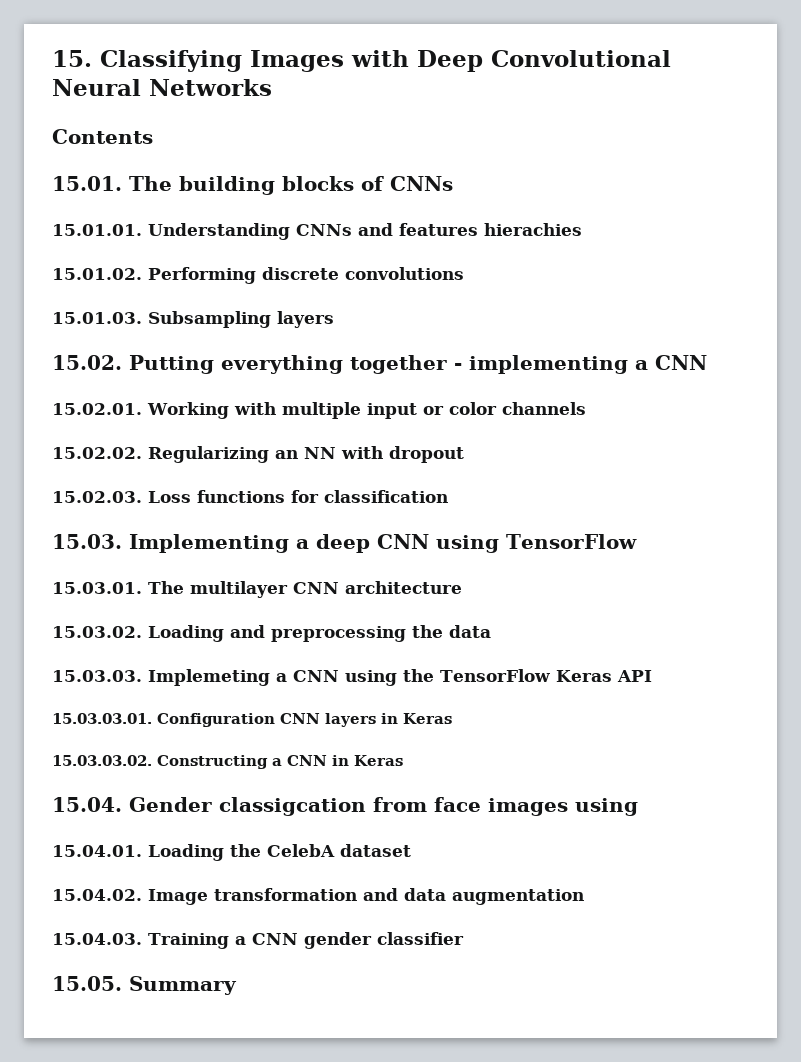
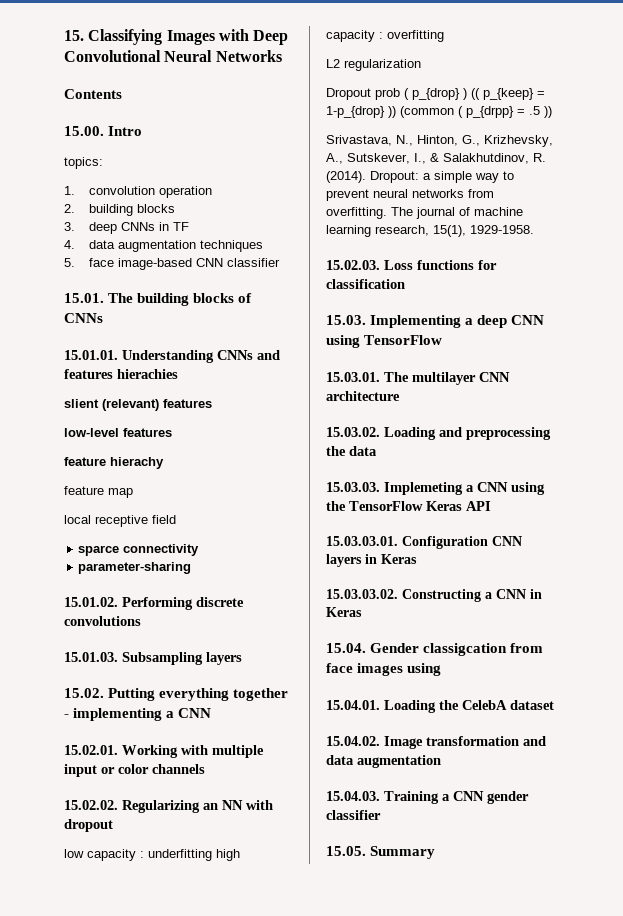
+ 15.00. Intro
+ topics:
+ 1. convolution operation
+ 2. building blocks
+ 3. deep CNNs in TF
+ 4. data augmentation techniques
+ 5. face image-based CNN classifier
+ slient (relevant) features
+ low-level features
+ feature hierachy
+ feature map
+ local receptive field
+ sparce connectivity
+ parameter-sharing
+ low capacity : underfitting high capacity : overfitting
+ L2 regularization
+ Dropout prob ( p_{drop} ) (( p_{keep} = 1-p_{drop} )) (common ( p_{drpp} = .5 ))
+ Srivastava, N., Hinton, G., Krizhevsky, A., Sutskever, I., & Salakhutdinov, R. (2014). Dropout: a simple way to prevent neural networks from overfitting. The journal of machine learning research, 15(1), 1929-1958.

